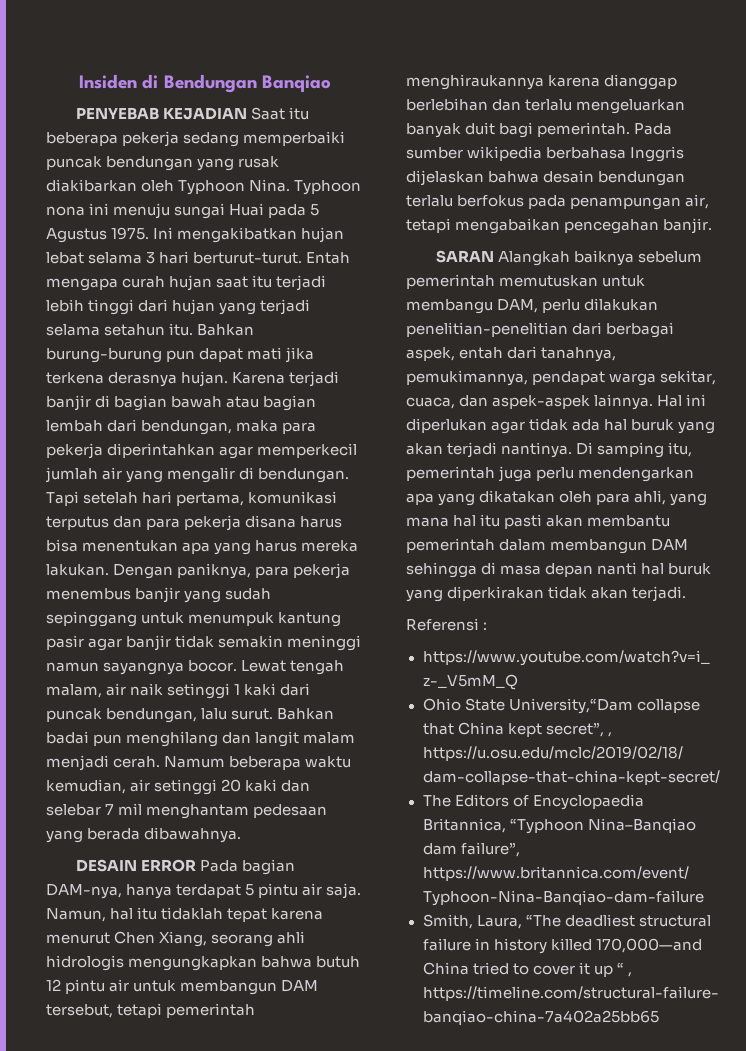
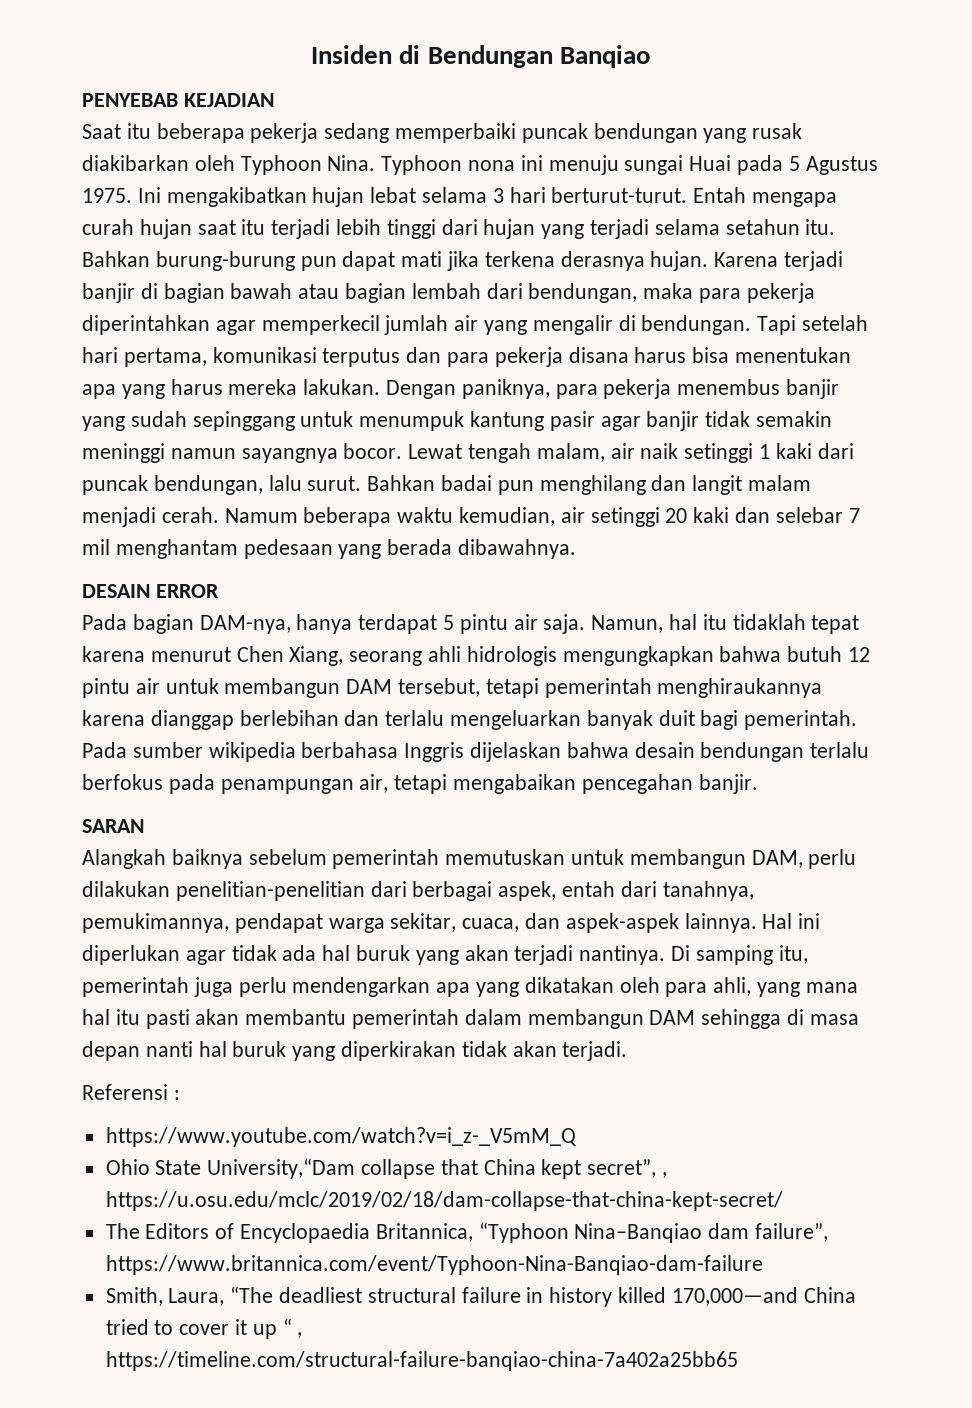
- PENYEBAB KEJADIAN Saat itu beberapa pekerja sedang memperbaiki puncak bendungan yang rusak diakibarkan oleh Typhoon Nina.
+ PENYEBAB KEJADIAN
+ Saat itu beberapa pekerja sedang memperbaiki puncak bendungan yang rusak diakibarkan oleh Typhoon Nina.
- DESAIN ERROR Pada bagian DAM-nya, hanya terdapat 5 pintu air saja.
+ DESAIN ERROR
+ Pada bagian DAM-nya, hanya terdapat 5 pintu air saja.
- SARAN Alangkah baiknya sebelum pemerintah memutuskan untuk membangu DAM, perlu dilakukan penelitian-penelitian dari berbagai aspek, entah dari tanahnya, pemukimannya, pendapat warga sekitar, cuaca, dan aspek-aspek lainnya.
+ SARAN
+ Alangkah baiknya sebelum pemerintah memutuskan untuk membangun DAM, perlu dilakukan penelitian-penelitian dari berbagai aspek, entah dari tanahnya, pemukimannya, pendapat warga sekitar, cuaca, dan aspek-aspek lainnya.

